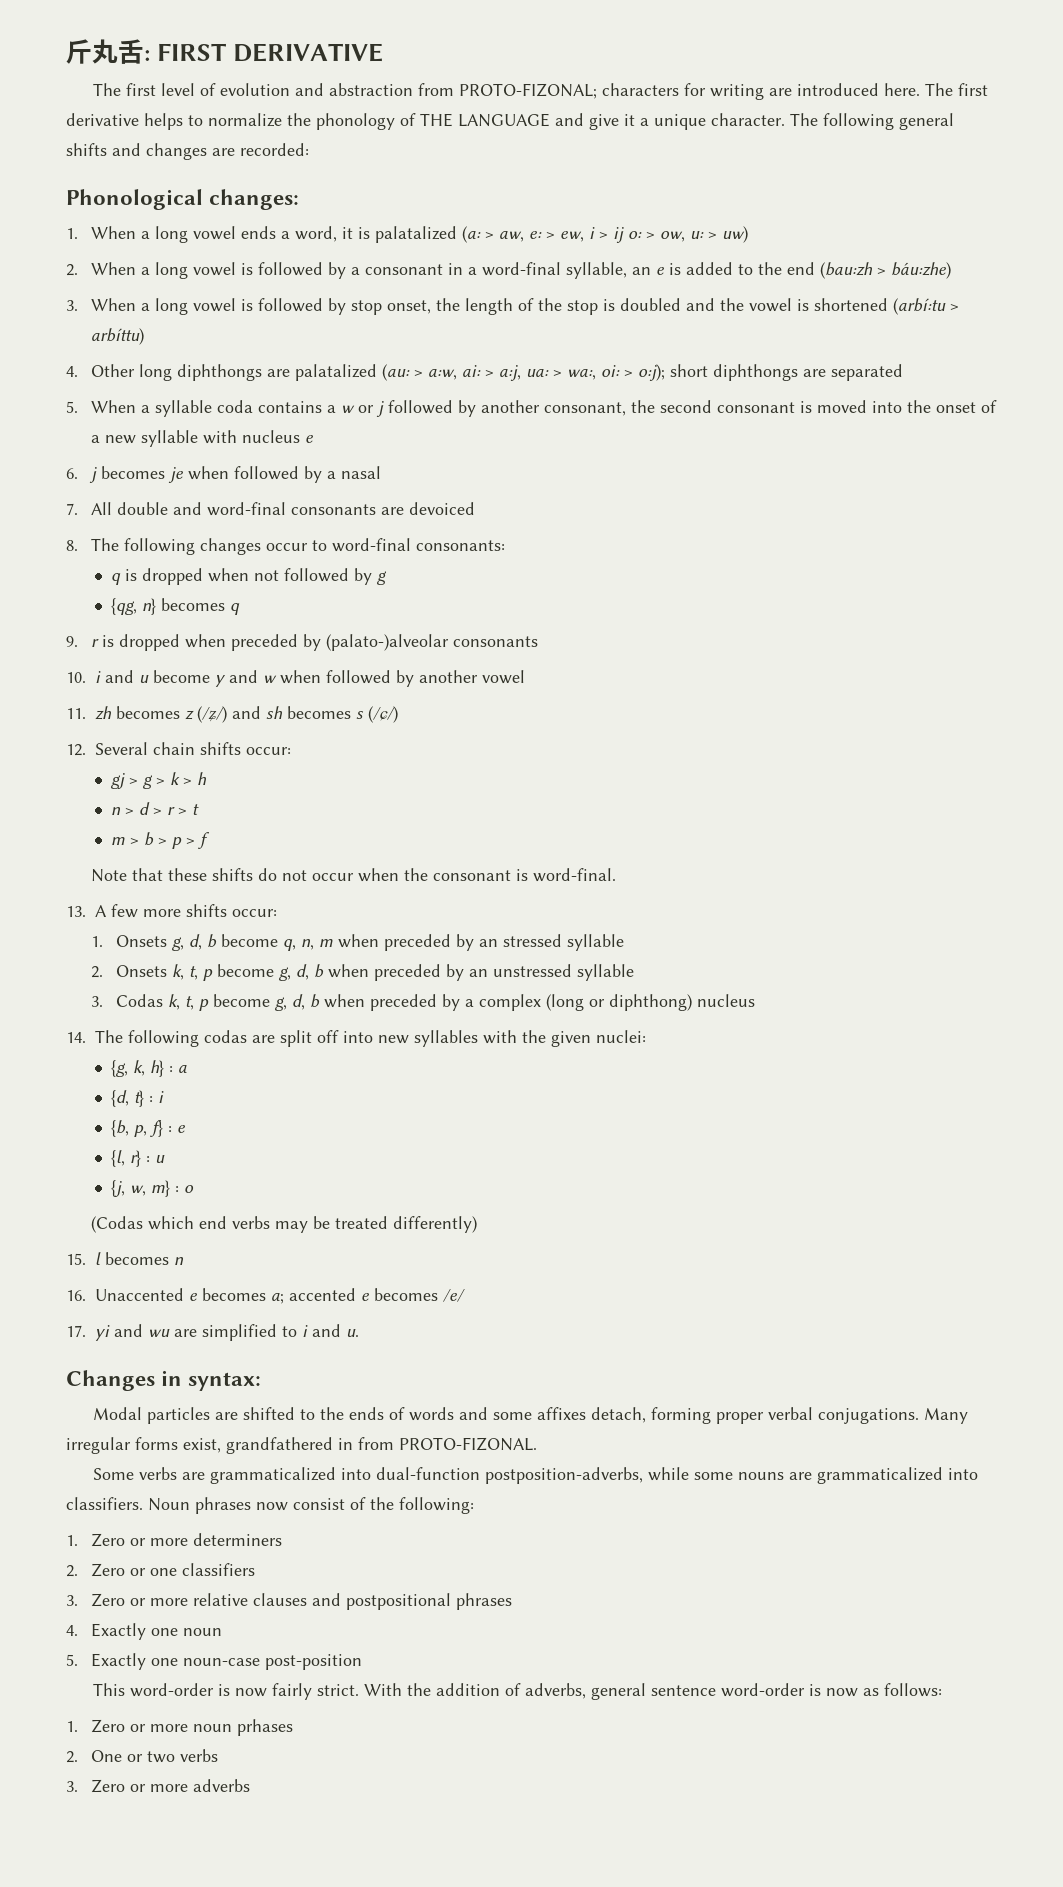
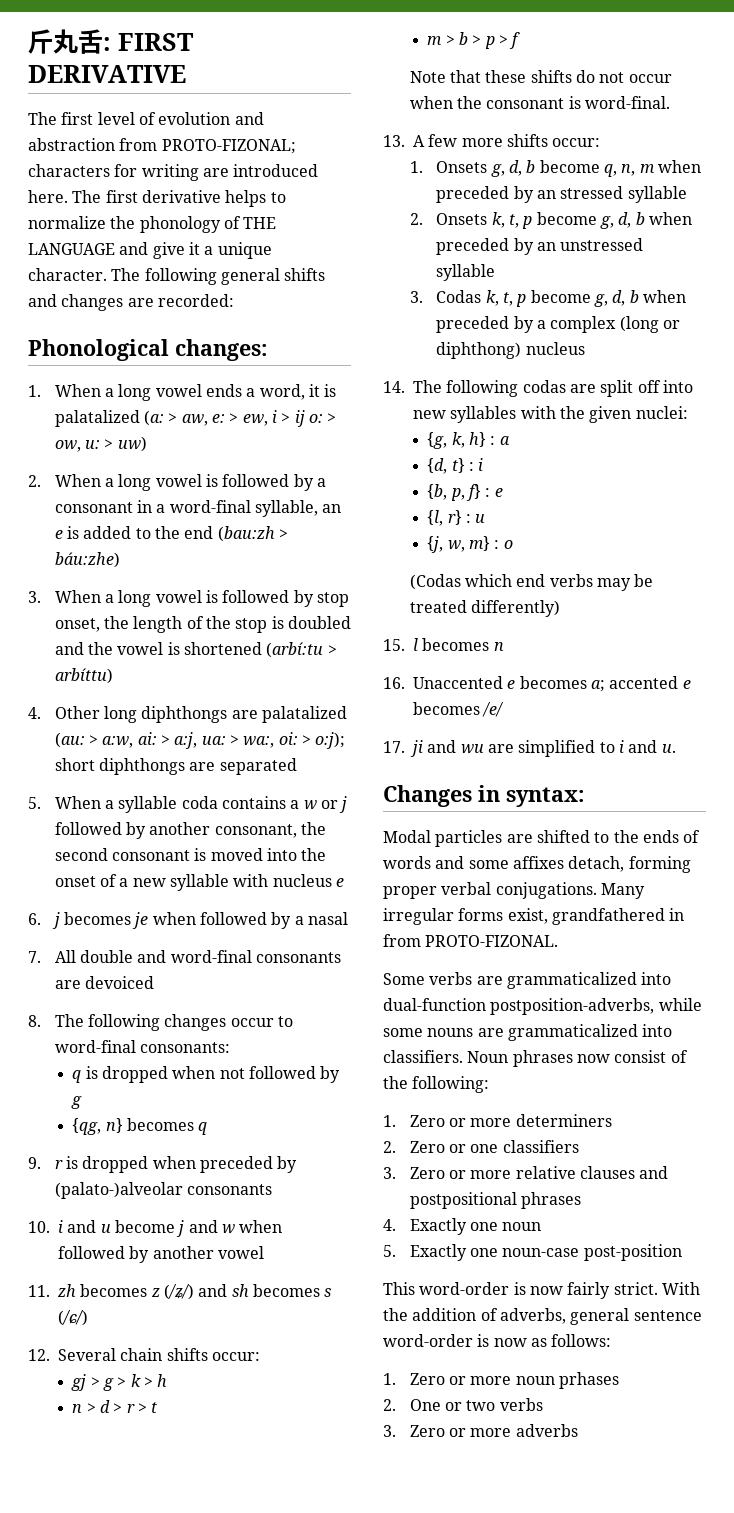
- 10. i and u become y and w when followed by another vowel
+ 10. i and u become j and w when followed by another vowel
- 17. yi and wu are simplified to i and u.
+ 17. ji and wu are simplified to i and u.

